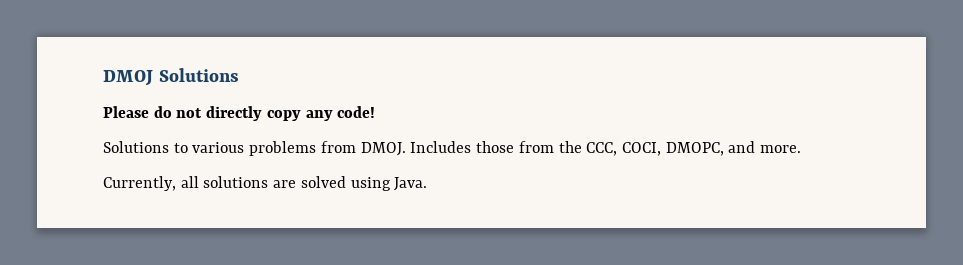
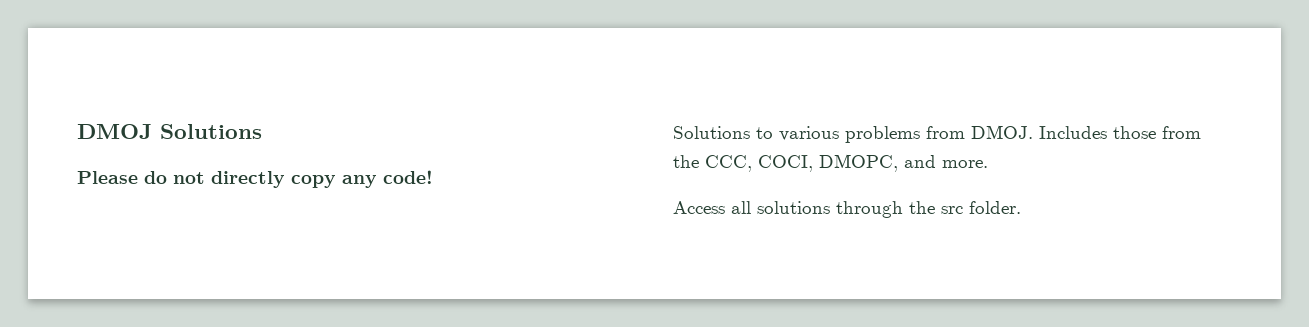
- Currently, all solutions are solved using Java.
+ Access all solutions through the src folder.

